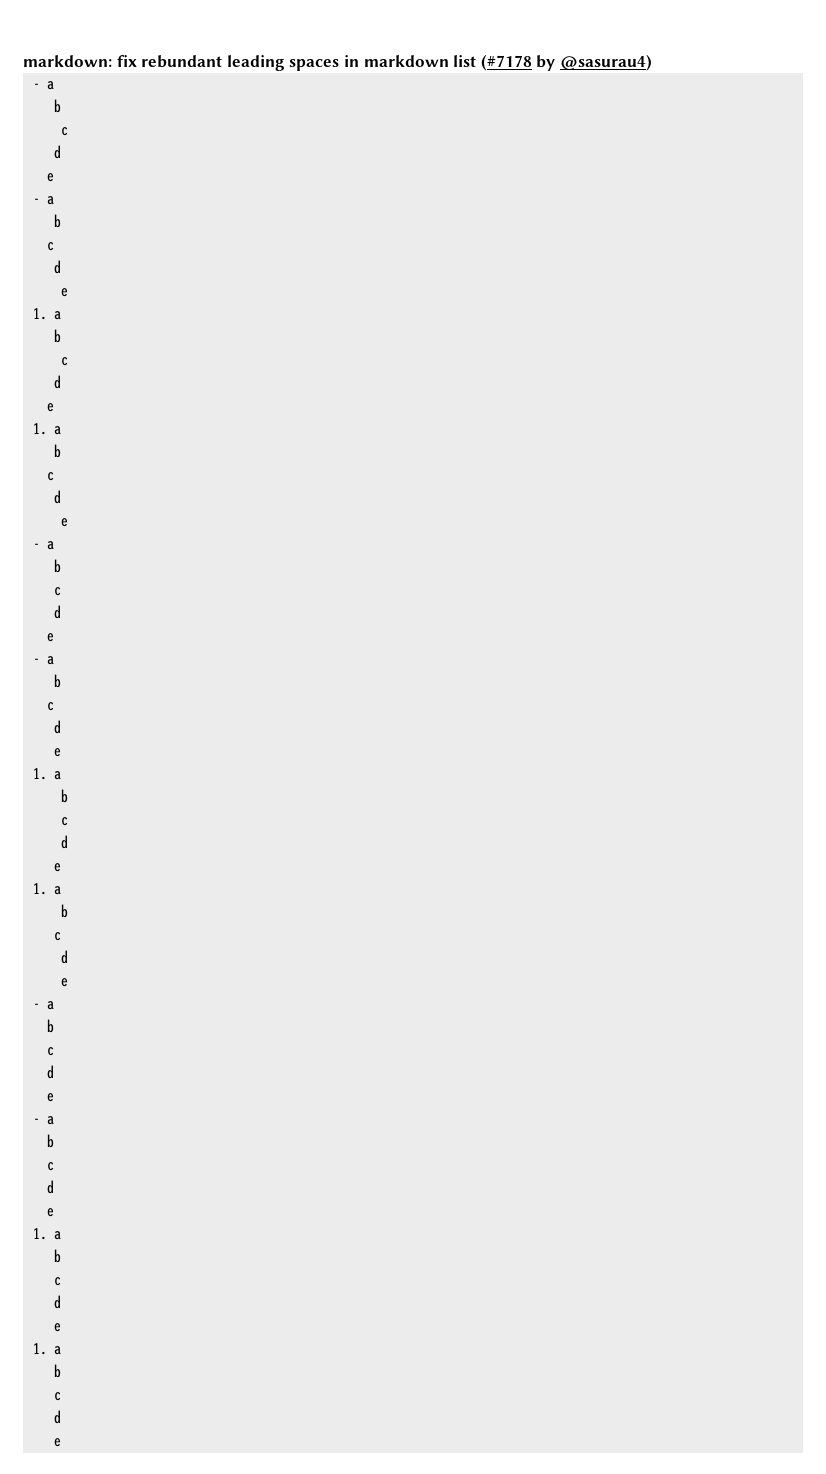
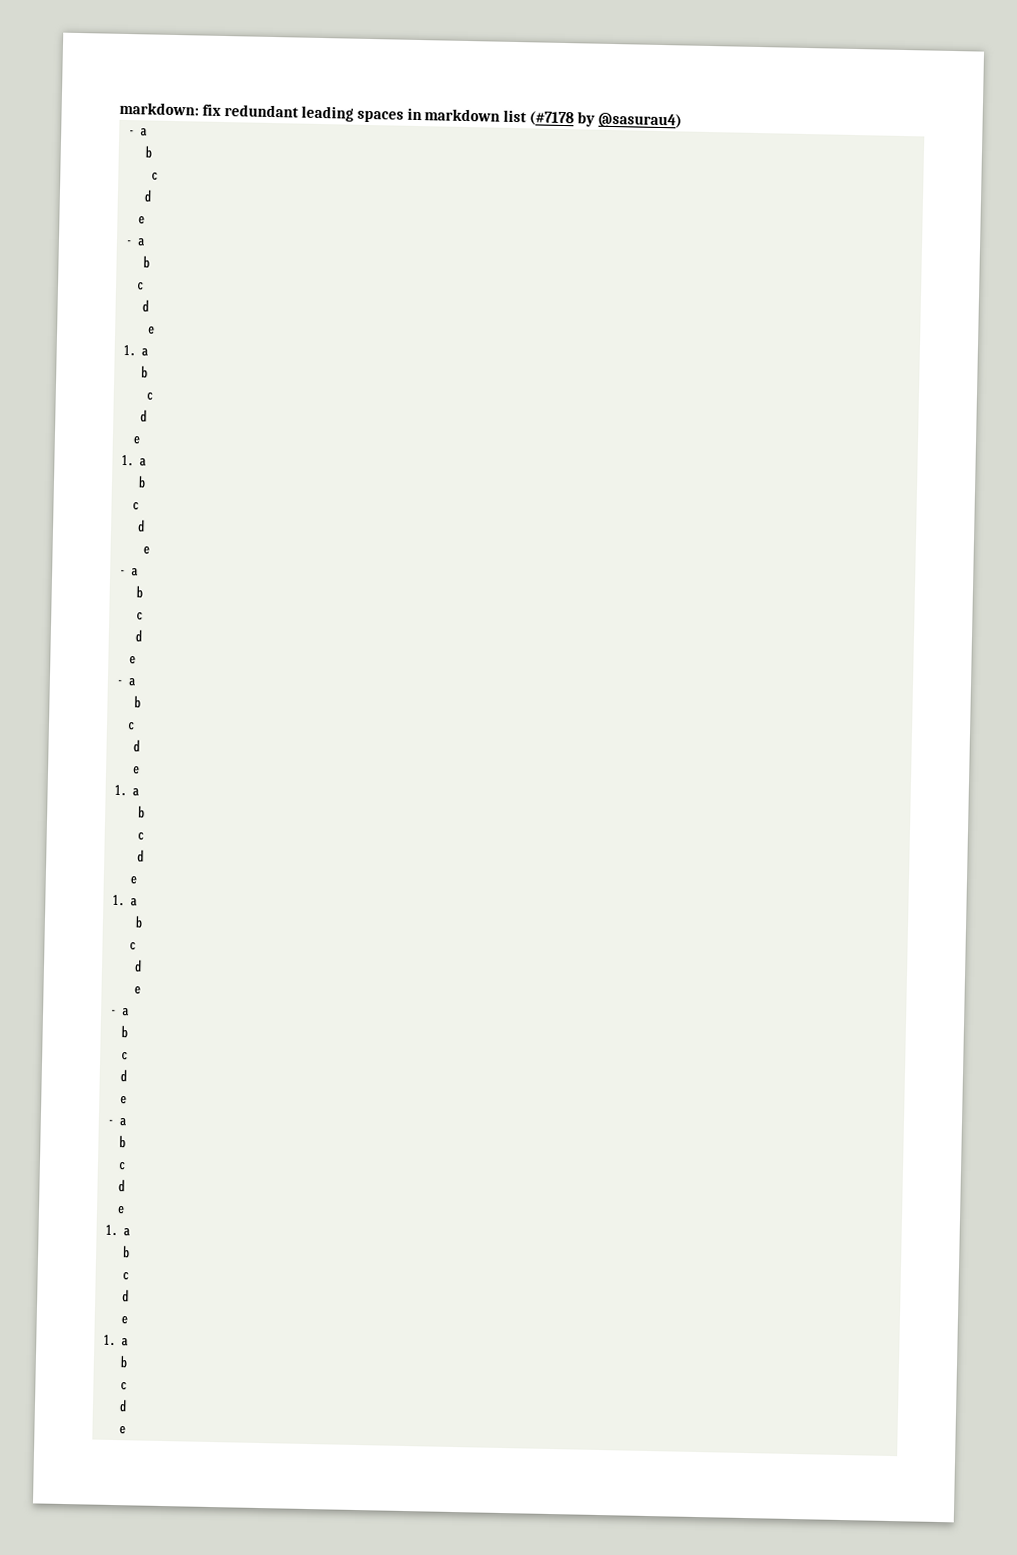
- markdown: fix rebundant leading spaces in markdown list (#7178 by @sasurau4)
+ markdown: fix redundant leading spaces in markdown list (#7178 by @sasurau4)

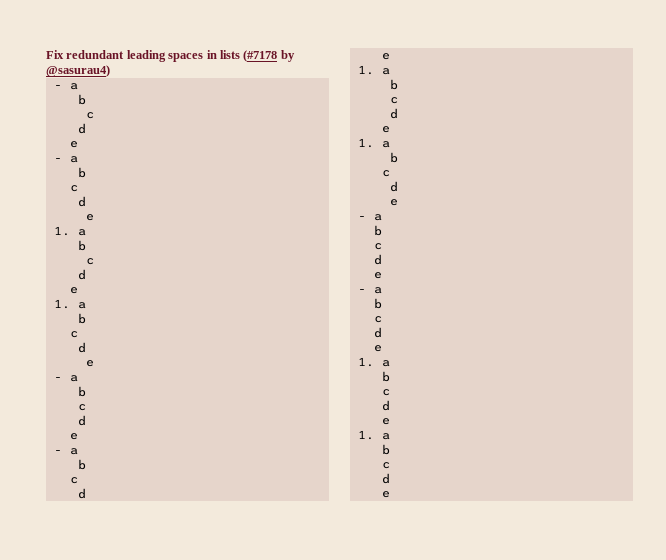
- markdown: fix redundant leading spaces in markdown list (#7178 by @sasurau4)
+ Fix redundant leading spaces in lists (#7178 by @sasurau4)

